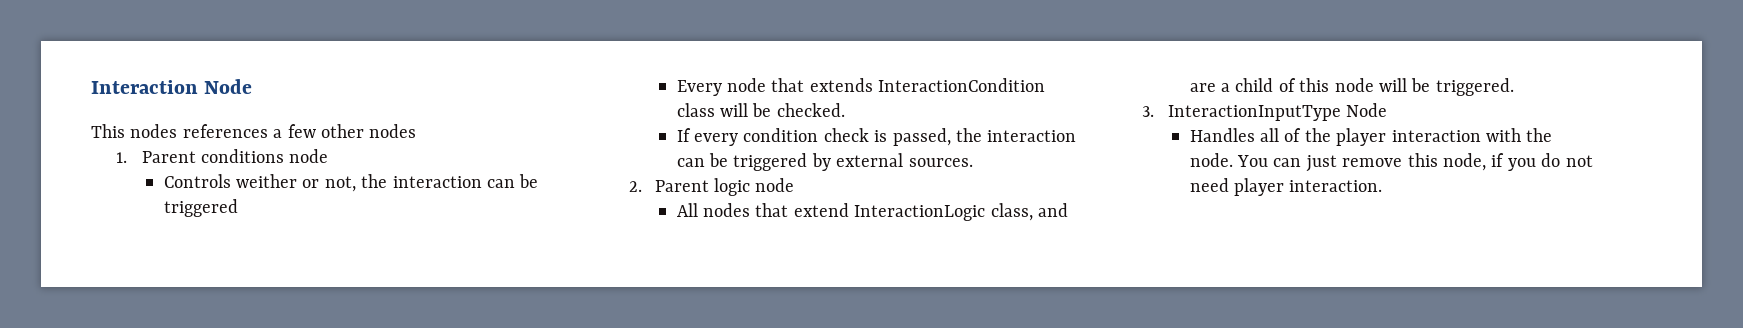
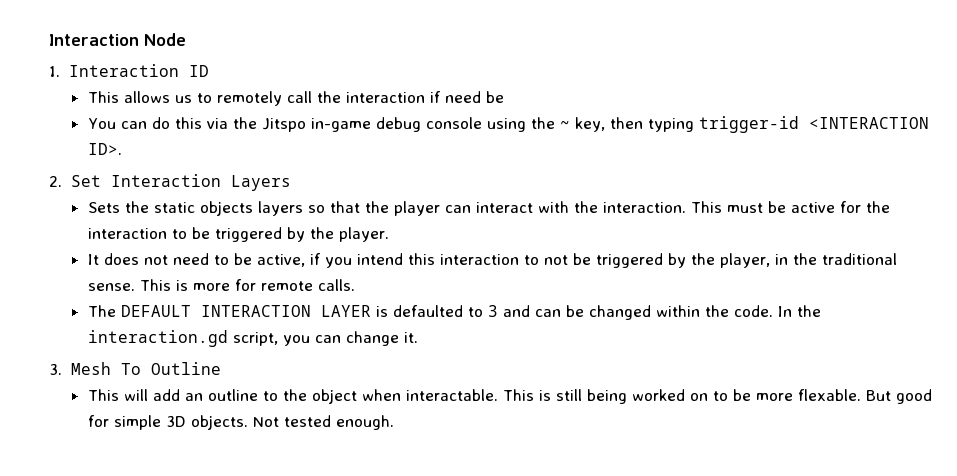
- This nodes references a few other nodes
- 1. Parent conditions node
- Controls weither or not, the interaction can be triggered
- Every node that extends InteractionCondition class will be checked.
- If every condition check is passed, the interaction can be triggered by external sources.
- 2. Parent logic node
- All nodes that extend InteractionLogic class, and are a child of this node will be triggered.
- 3. InteractionInputType Node
- Handles all of the player interaction with the node. You can just remove this node, if you do not need player interaction.
+ 1. Interaction ID
+ This allows us to remotely call the interaction if need be
+ You can do this via the Jitspo in-game debug console using the ~ key, then typing trigger-id <INTERACTION ID>.
+ 2. Set Interaction Layers
+ Sets the static objects layers so that the player can interact with the interaction. This must be active for the interaction to be triggered by the player.
+ It does not need to be active, if you intend this interaction to not be triggered by the player, in the traditional sense. This is more for remote calls.
+ The DEFAULT INTERACTION LAYER is defaulted to 3 and can be changed within the code. In the interaction.gd script, you can change it.
+ 3. Mesh To Outline
+ This will add an outline to the object when interactable. This is still being worked on to be more flexable. But good for simple 3D objects. Not tested enough.

